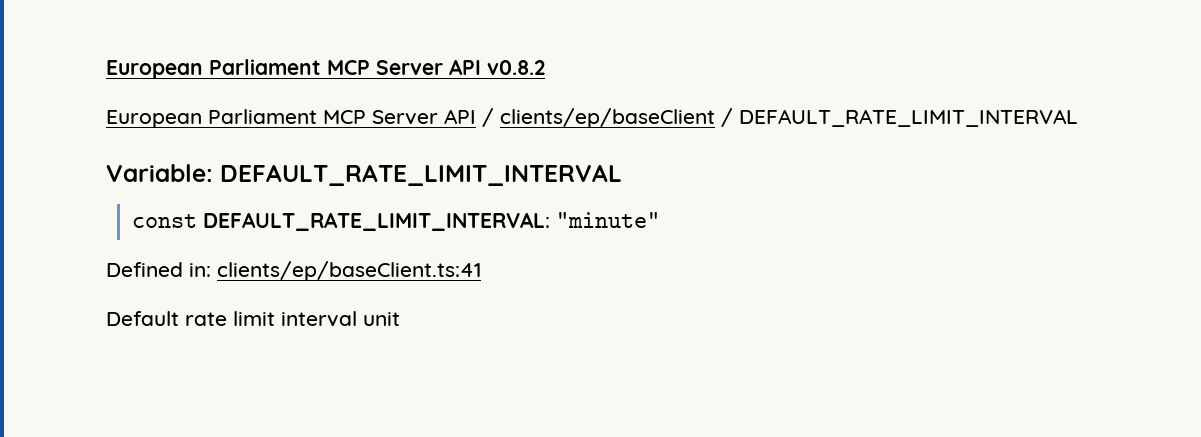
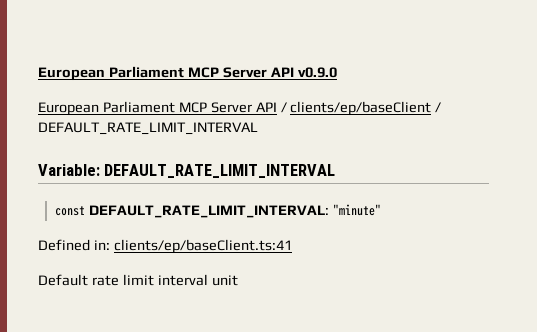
- European Parliament MCP Server API v0.8.2
+ European Parliament MCP Server API v0.9.0

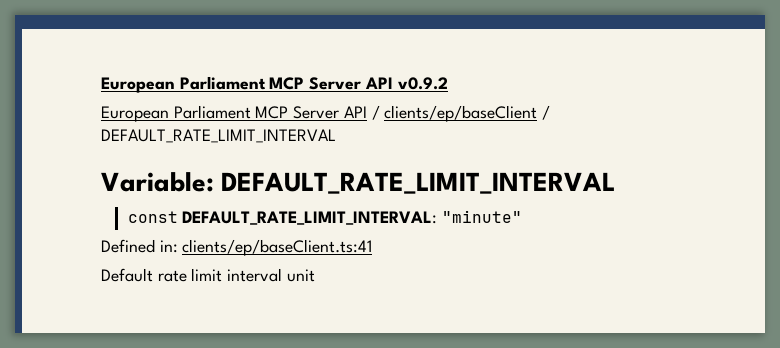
- European Parliament MCP Server API v0.9.0
+ European Parliament MCP Server API v0.9.2

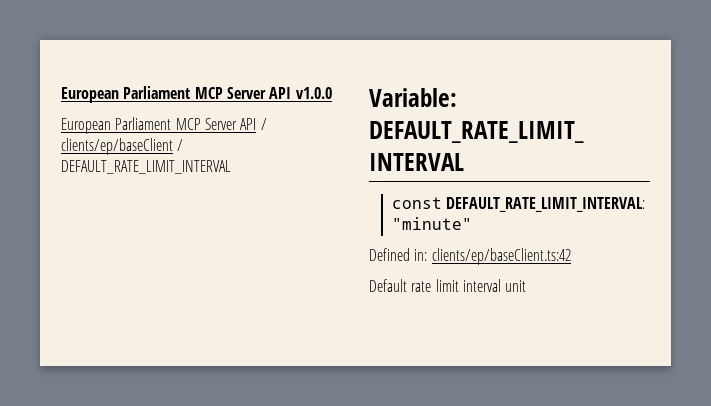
- European Parliament MCP Server API v0.9.2
+ European Parliament MCP Server API v1.0.0
- Defined in: clients/ep/baseClient.ts:41
+ Defined in: clients/ep/baseClient.ts:42

